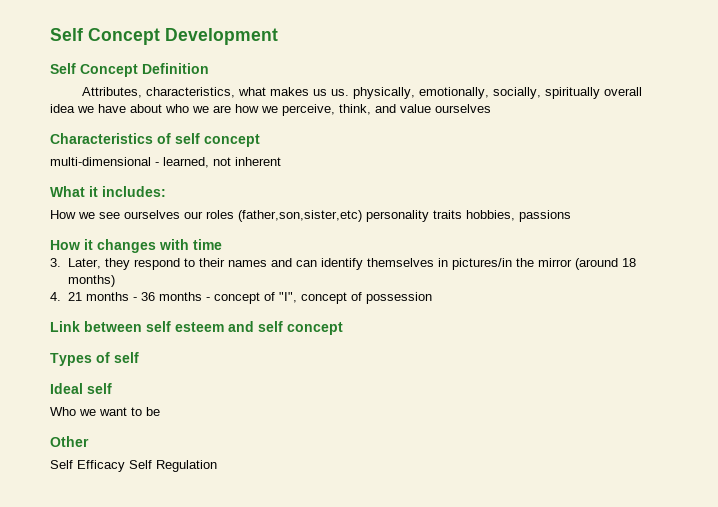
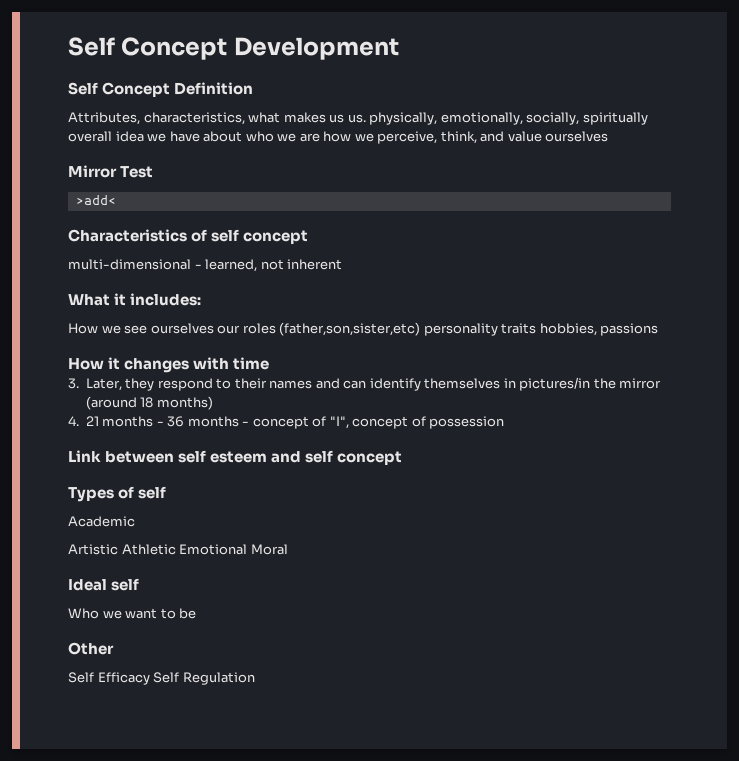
+ Mirror Test
+ >add<
+ Academic
+ Artistic Athletic Emotional Moral

